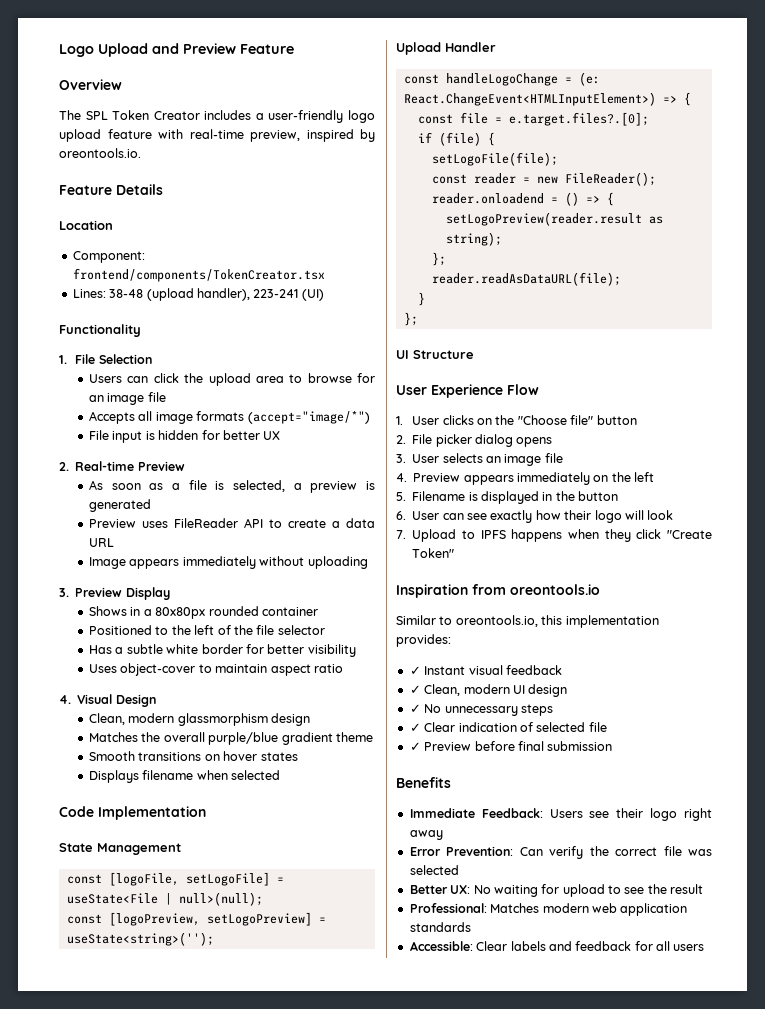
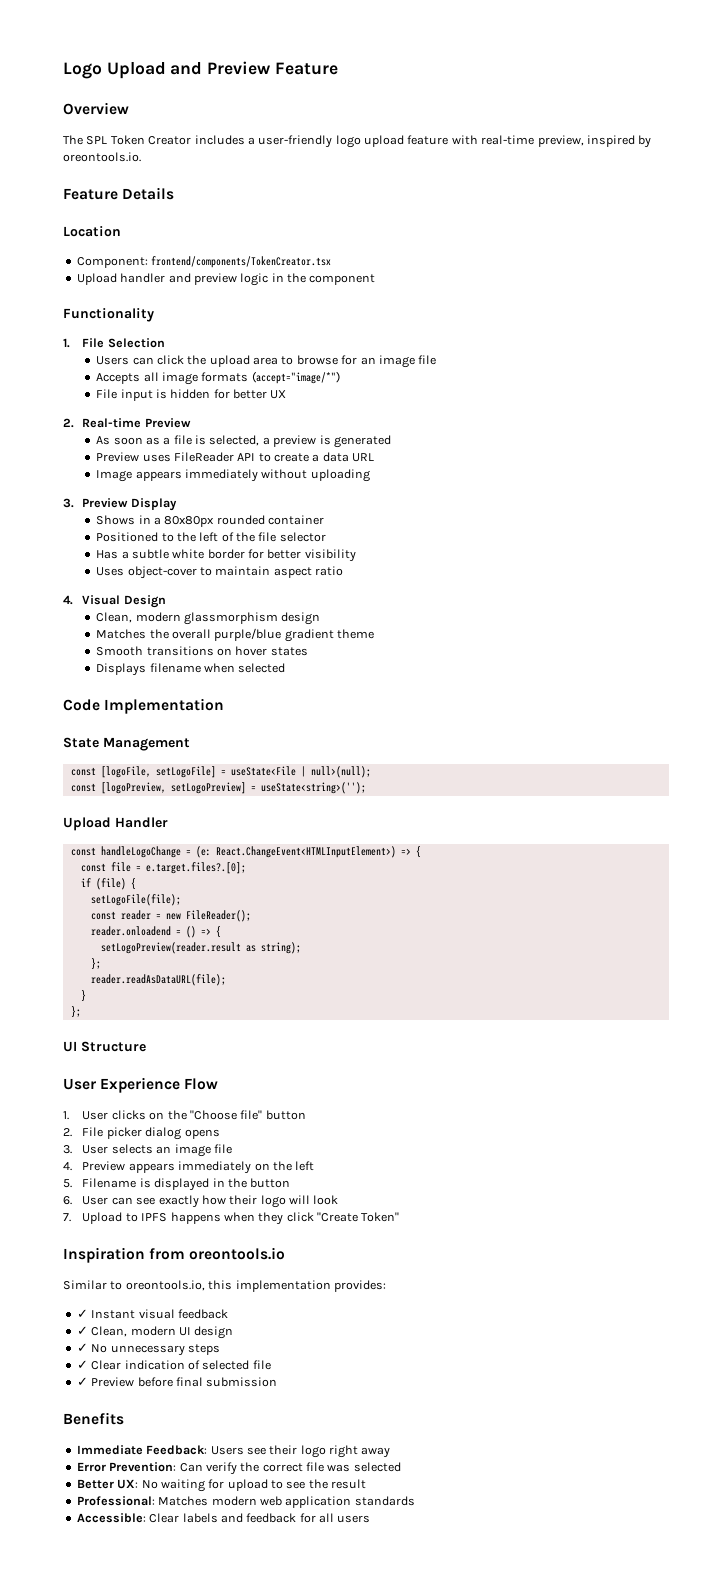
- Lines: 38-48 (upload handler), 223-241 (UI)
+ Upload handler and preview logic in the component

